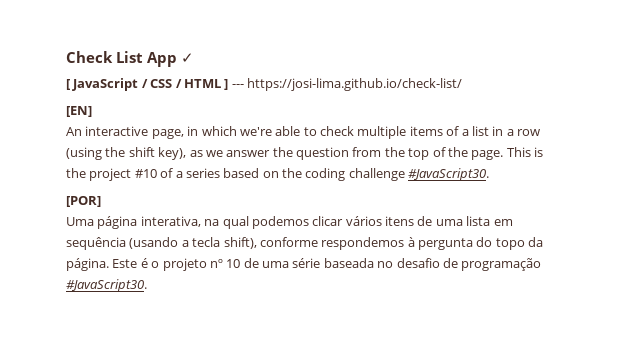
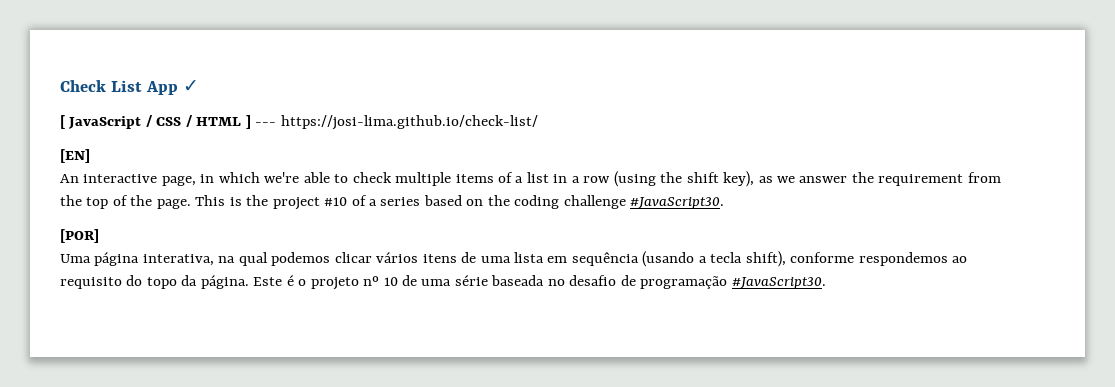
- An interactive page, in which we're able to check multiple items of a list in a row (using the shift key), as we answer the question from the top of the page.
+ An interactive page, in which we're able to check multiple items of a list in a row (using the shift key), as we answer the requirement from the top of the page.
- Uma página interativa, na qual podemos clicar vários itens de uma lista em sequência (usando a tecla shift), conforme respondemos à pergunta do topo da página.
+ Uma página interativa, na qual podemos clicar vários itens de uma lista em sequência (usando a tecla shift), conforme respondemos ao requisito do topo da página.

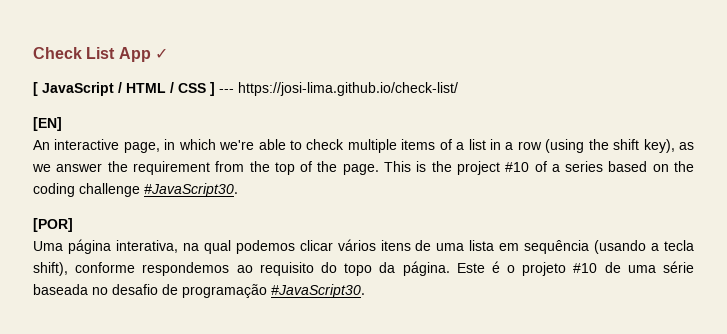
- [ JavaScript / CSS / HTML ] --- https://josi-lima.github.io/check-list/
+ [ JavaScript / HTML / CSS ] --- https://josi-lima.github.io/check-list/
- Este é o projeto nº 10 de uma série baseada no desafio de programação #JavaScript30.
+ Este é o projeto #10 de uma série baseada no desafio de programação #JavaScript30.

